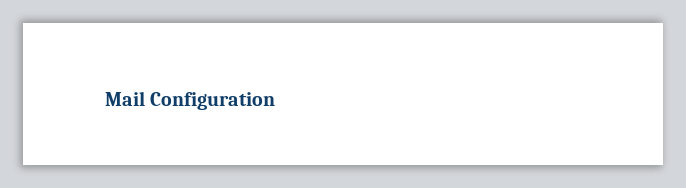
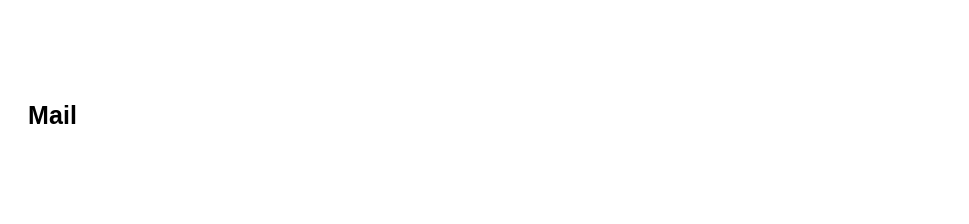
- Mail Configuration
+ Mail

